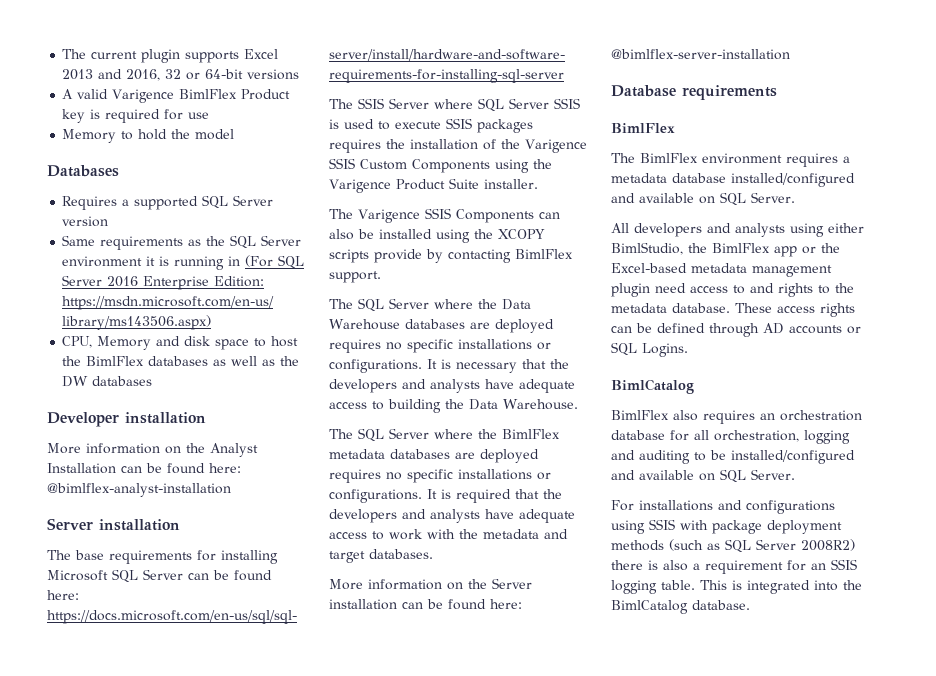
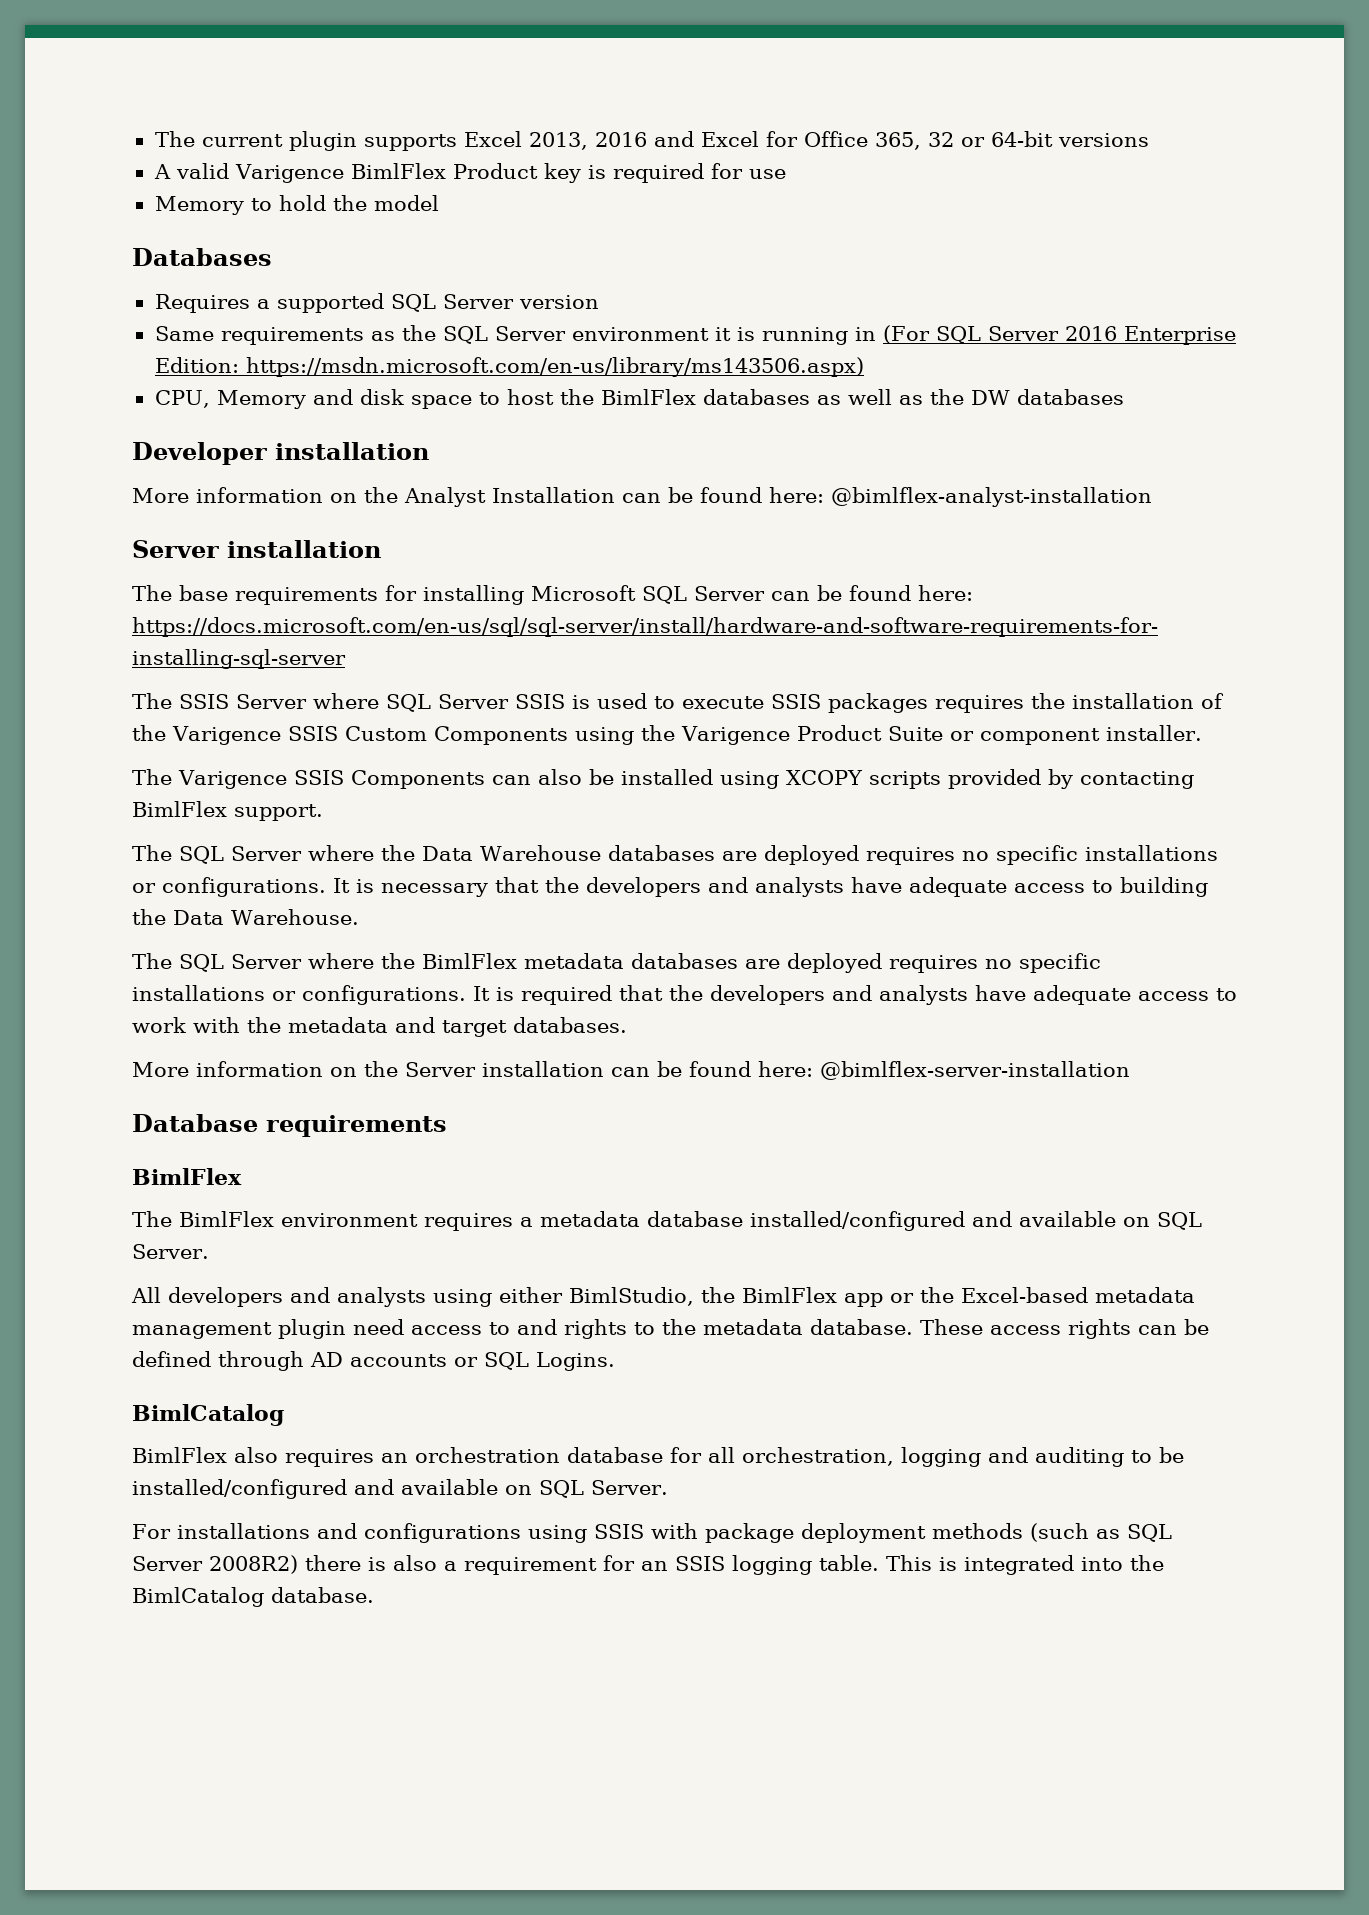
- The current plugin supports Excel 2013 and 2016, 32 or 64-bit versions
+ The current plugin supports Excel 2013, 2016 and Excel for Office 365, 32 or 64-bit versions
- The SSIS Server where SQL Server SSIS is used to execute SSIS packages requires the installation of the Varigence SSIS Custom Components using the Varigence Product Suite installer.
+ The SSIS Server where SQL Server SSIS is used to execute SSIS packages requires the installation of the Varigence SSIS Custom Components using the Varigence Product Suite or component installer.
- The Varigence SSIS Components can also be installed using the XCOPY scripts provide by contacting BimlFlex support.
+ The Varigence SSIS Components can also be installed using XCOPY scripts provided by contacting BimlFlex support.

